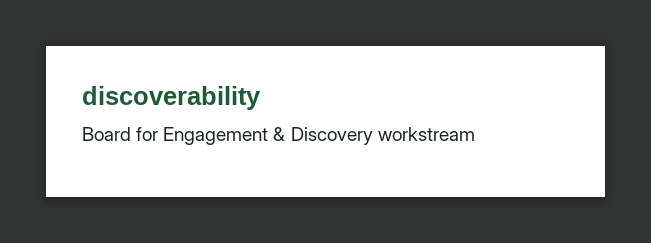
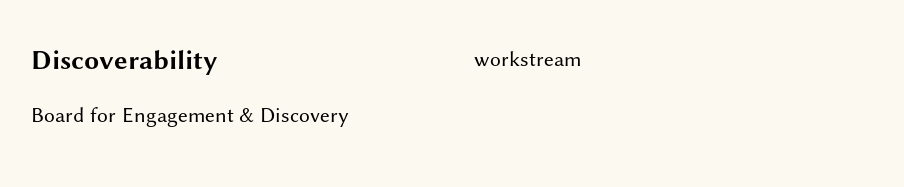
- discoverability
+ Discoverability

